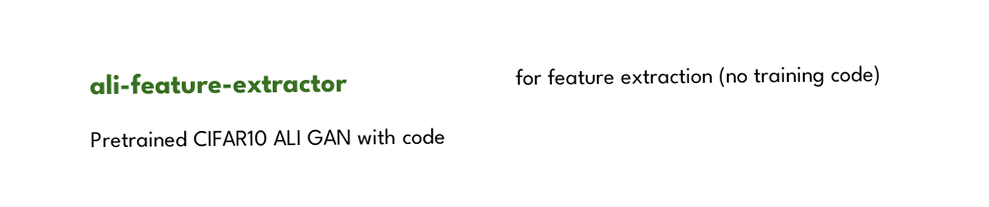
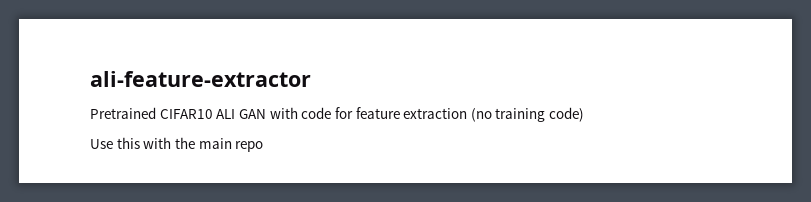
+ Use this with the main repo

